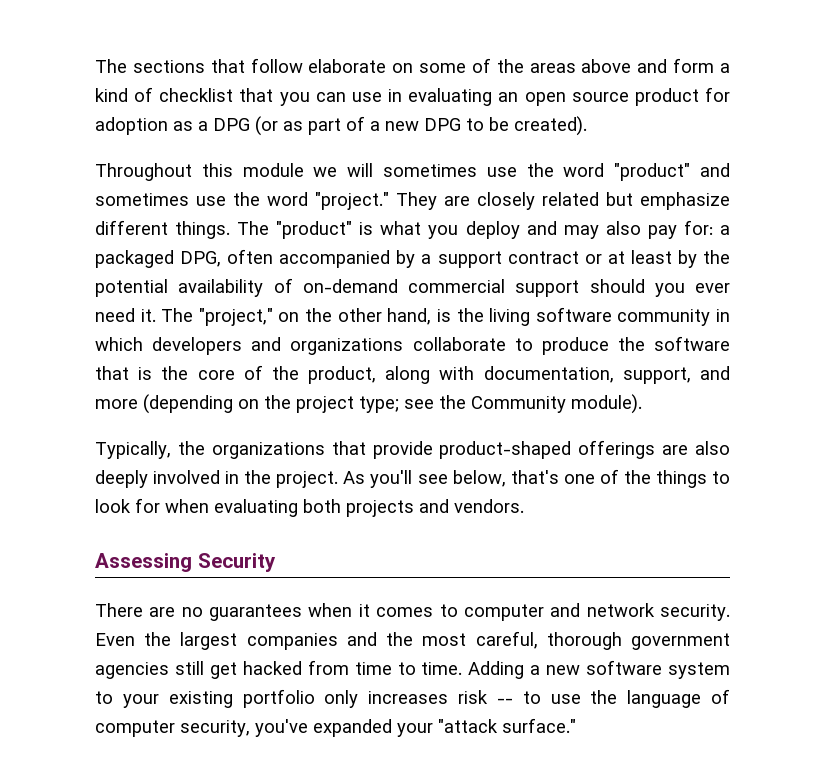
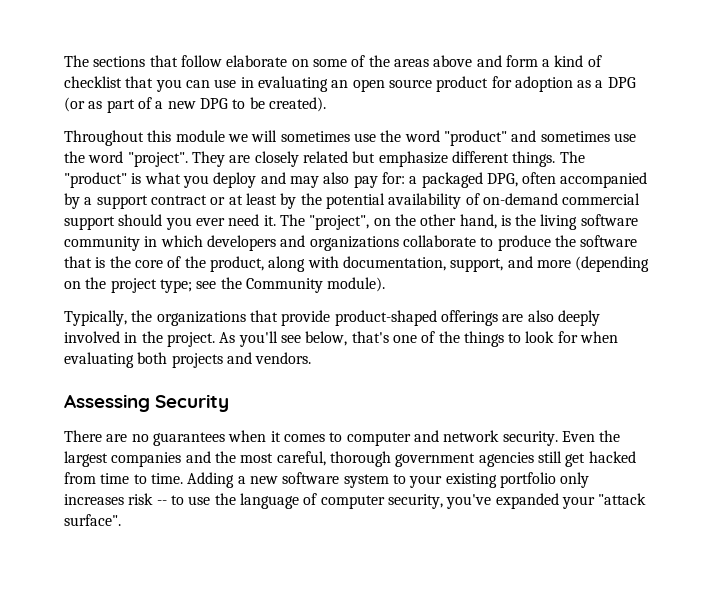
- Throughout this module we will sometimes use the word "product" and sometimes use the word "project."
+ Throughout this module we will sometimes use the word "product" and sometimes use the word "project".
- The "project," on the other hand, is the living software community in which developers and organizations collaborate to produce the software that is the core of the product, along with documentation, support, and more (depending on the project type; see the Community module).
+ The "project", on the other hand, is the living software community in which developers and organizations collaborate to produce the software that is the core of the product, along with documentation, support, and more (depending on the project type; see the Community module).
- Adding a new software system to your existing portfolio only increases risk -- to use the language of computer security, you've expanded your "attack surface."
+ Adding a new software system to your existing portfolio only increases risk -- to use the language of computer security, you've expanded your "attack surface".

